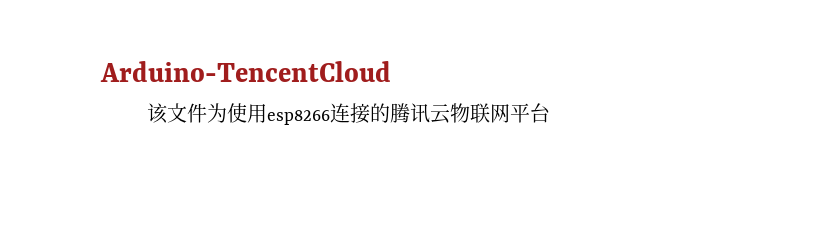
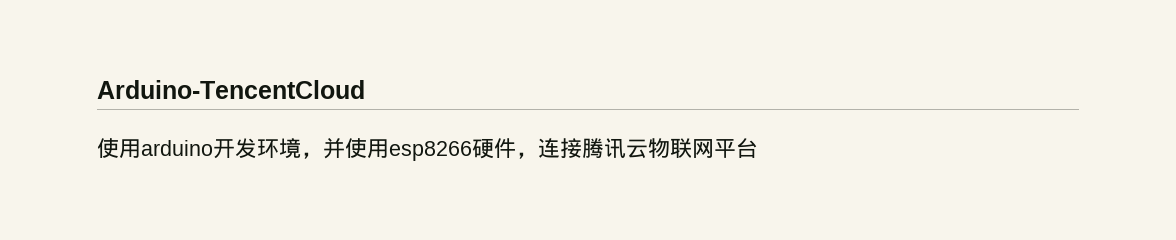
- 该文件为使用esp8266连接的腾讯云物联网平台
+ 使用arduino开发环境，并使用esp8266硬件，连接腾讯云物联网平台

